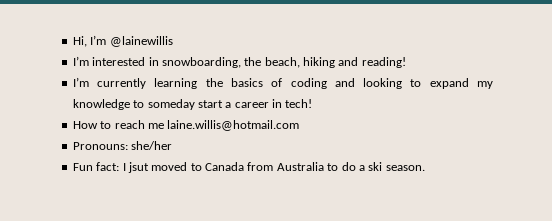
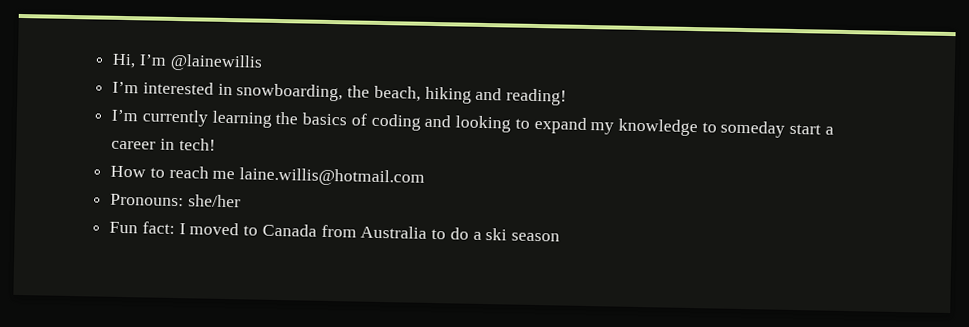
- Fun fact: I jsut moved to Canada from Australia to do a ski season.
+ Fun fact: I moved to Canada from Australia to do a ski season

